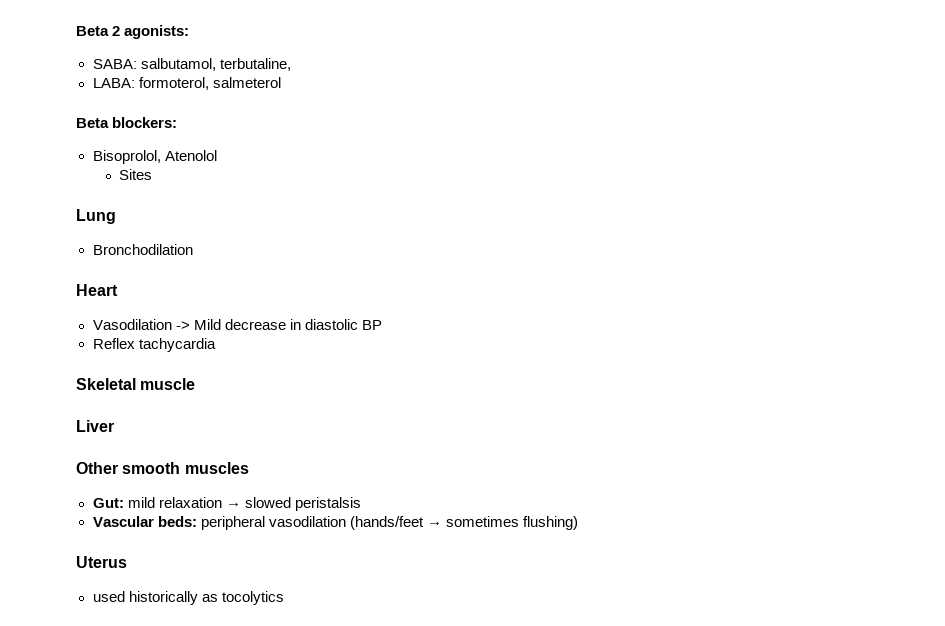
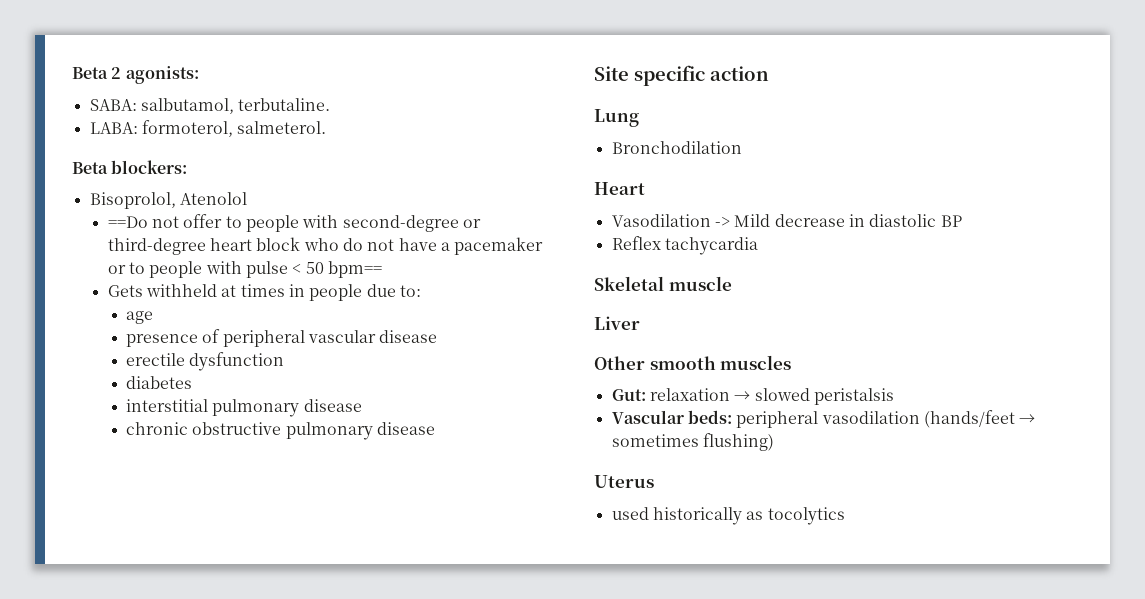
- SABA: salbutamol, terbutaline,
+ SABA: salbutamol, terbutaline.
- LABA: formoterol, salmeterol
+ LABA: formoterol, salmeterol.
- Sites
+ ==Do not offer to people with second-degree or third-degree heart block who do not have a pacemaker or to people with pulse < 50 bpm==
+ Gets withheld at times in people due to:
+ age
+ presence of peripheral vascular disease
+ erectile dysfunction
+ diabetes
+ interstitial pulmonary disease
+ chronic obstructive pulmonary disease
+ Site specific action
- Gut: mild relaxation → slowed peristalsis
+ Gut: relaxation → slowed peristalsis

